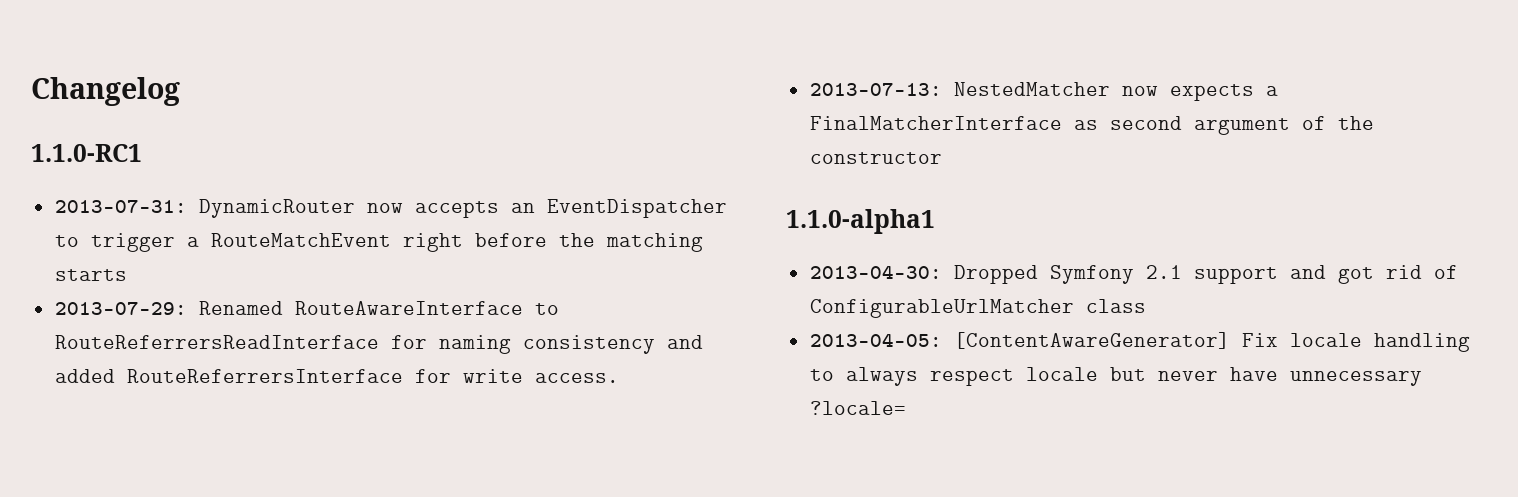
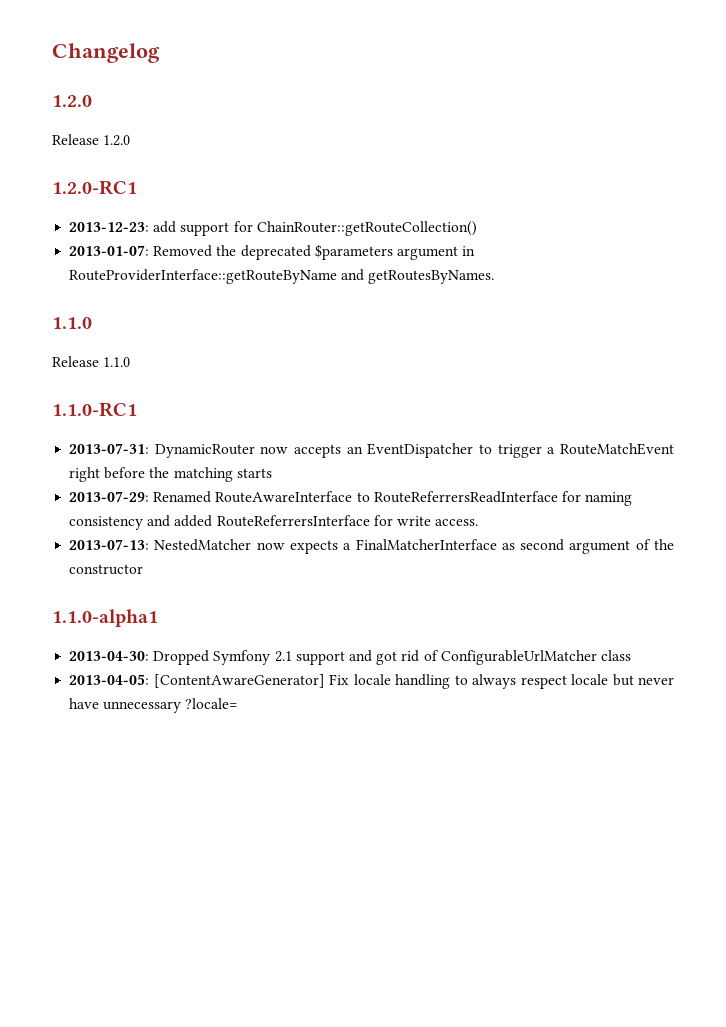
  Changelog
+ 1.2.0
+ Release 1.2.0
+ 1.2.0-RC1
+ 2013-12-23: add support for ChainRouter::getRouteCollection()
+ 2013-01-07: Removed the deprecated $parameters argument in RouteProviderInterface::getRouteByName and getRoutesByNames.
+ 1.1.0
+ Release 1.1.0

